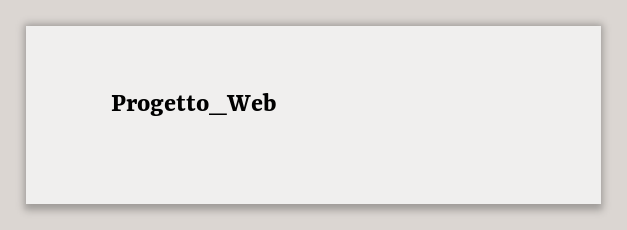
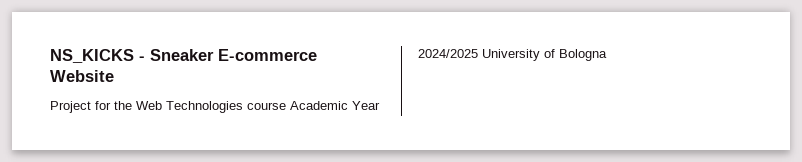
- Progetto_Web
+ NS_KICKS - Sneaker E-commerce Website
+ Project for the Web Technologies course Academic Year 2024/2025 University of Bologna

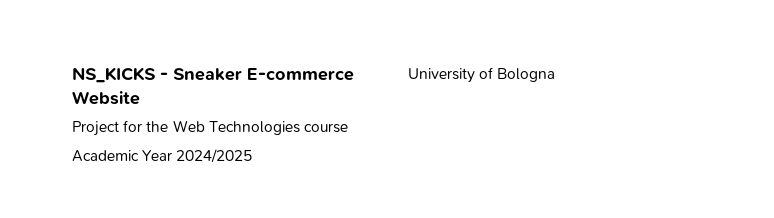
- Project for the Web Technologies course Academic Year 2024/2025 University of Bologna
+ Project for the Web Technologies course
+ Academic Year 2024/2025
+ University of Bologna

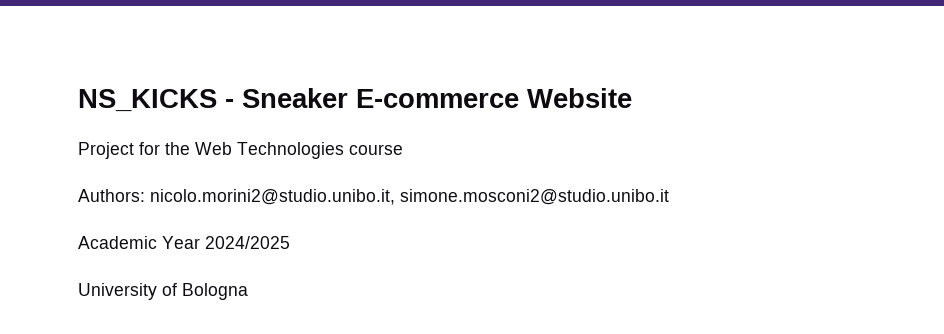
+ Authors: nicolo.morini2@studio.unibo.it, simone.mosconi2@studio.unibo.it

